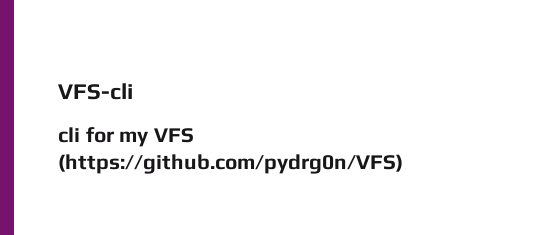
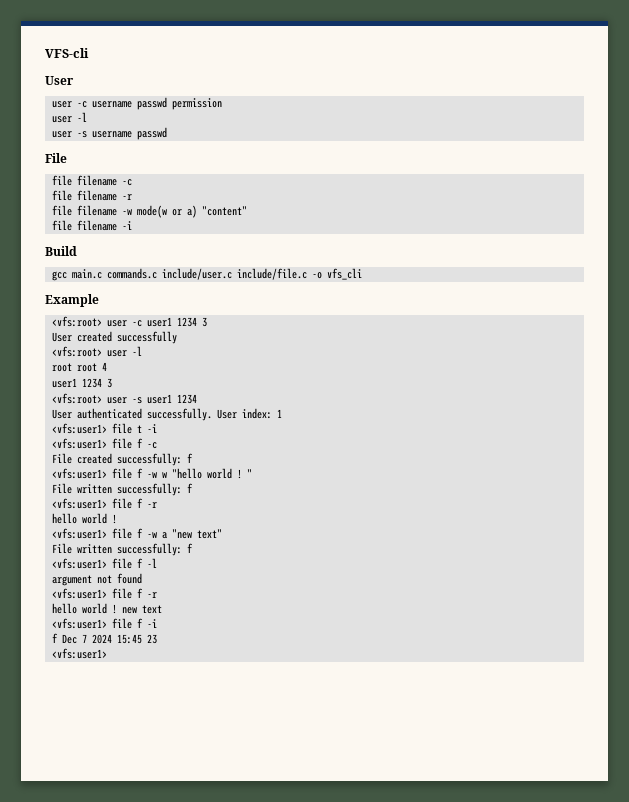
  VFS-cli
- cli for my VFS (https://github.com/pydrg0n/VFS)
+ User
+ user -c username passwd permission
+ user -l
+ user -s username passwd
+ File
+ file filename -c
+ file filename -r
+ file filename -w mode(w or a) "content"
+ file filename -i
+ Build
+ gcc main.c commands.c include/user.c include/file.c -o vfs_cli
+ Example
+ <vfs:root> user -c user1 1234 3
+ User created successfully
+ <vfs:root> user -l
+ root root 4
+ user1 1234 3
+ <vfs:root> user -s user1 1234
+ User authenticated successfully. User index: 1
+ <vfs:user1> file t -i
+ <vfs:user1> file f -c
+ File created successfully: f
+ <vfs:user1> file f -w w "hello world ! "
+ File written successfully: f
+ <vfs:user1> file f -r
+ hello world !
+ <vfs:user1> file f -w a "new text"
+ File written successfully: f
+ <vfs:user1> file f -l
+ argument not found
+ <vfs:user1> file f -r
+ hello world ! new text
+ <vfs:user1> file f -i
+ f Dec 7 2024 15:45 23
+ <vfs:user1>

